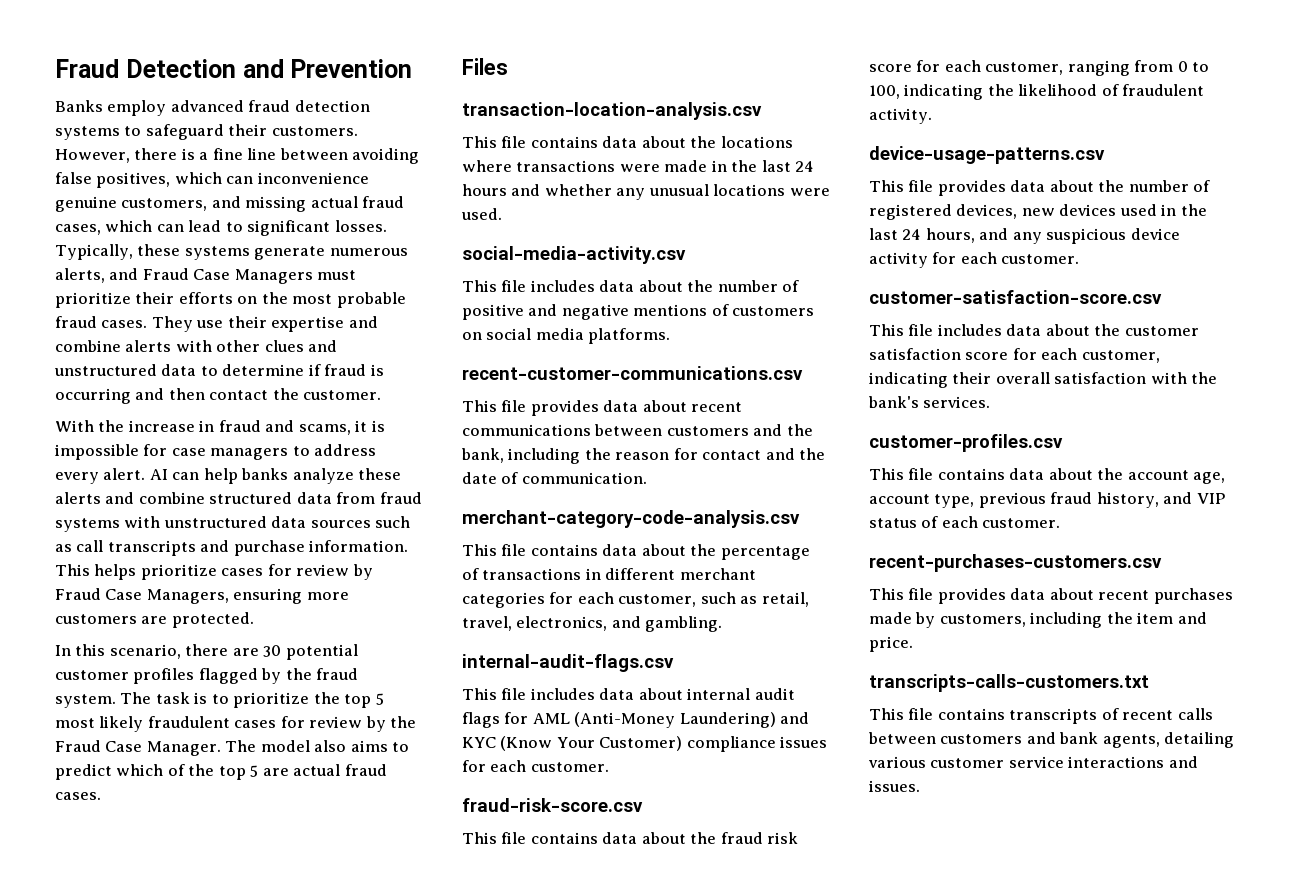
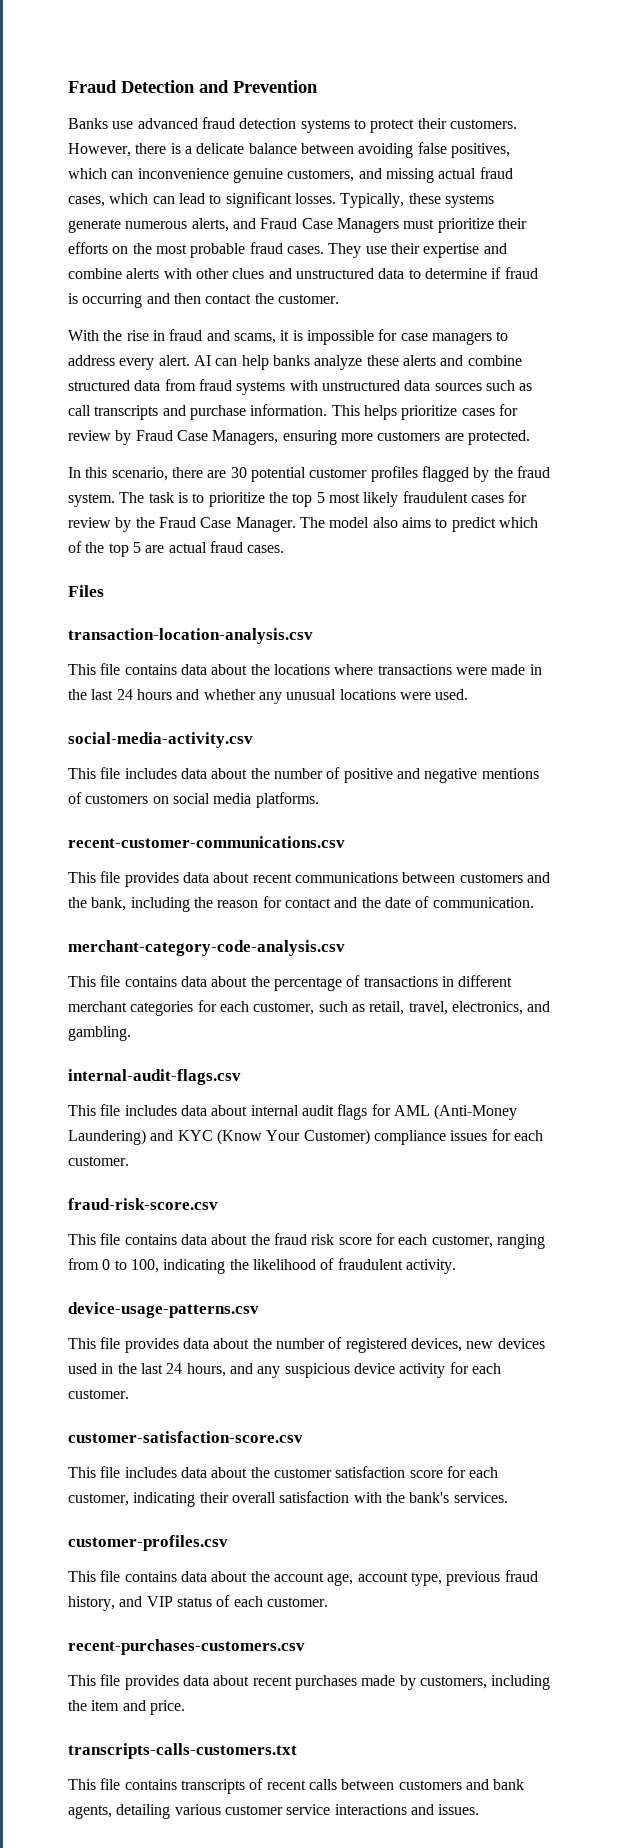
- Banks employ advanced fraud detection systems to safeguard their customers.
+ Banks use advanced fraud detection systems to protect their customers.
- However, there is a fine line between avoiding false positives, which can inconvenience genuine customers, and missing actual fraud cases, which can lead to significant losses.
+ However, there is a delicate balance between avoiding false positives, which can inconvenience genuine customers, and missing actual fraud cases, which can lead to significant losses.
- With the increase in fraud and scams, it is impossible for case managers to address every alert.
+ With the rise in fraud and scams, it is impossible for case managers to address every alert.

